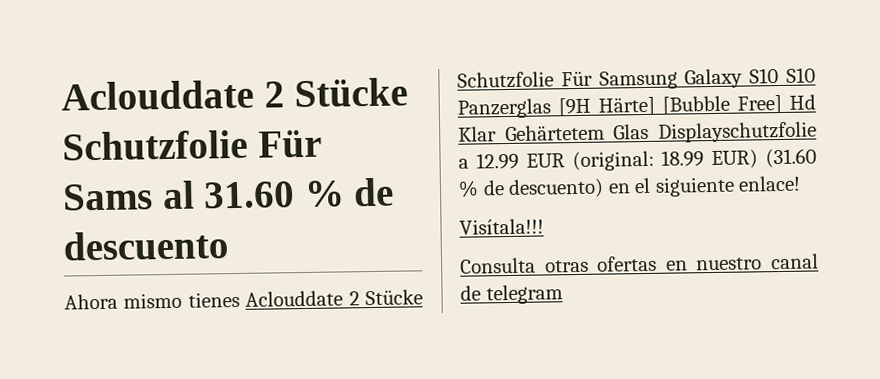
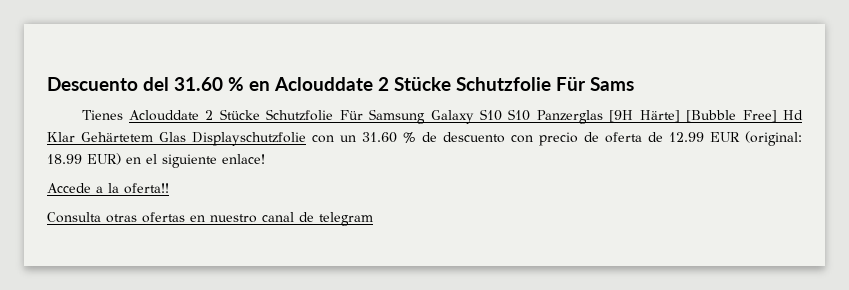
- Aclouddate 2 Stücke Schutzfolie Für Sams al 31.60 % de descuento
- Ahora mismo tienes Aclouddate 2 Stücke Schutzfolie Für Samsung Galaxy S10 S10 Panzerglas [9H Härte] [Bubble Free] Hd Klar Gehärtetem Glas Displayschutzfolie a 12.99 EUR (original: 18.99 EUR) (31.60 % de descuento) en el siguiente enlace!
+ Descuento del 31.60 % en Aclouddate 2 Stücke Schutzfolie Für Sams
+ Tienes Aclouddate 2 Stücke Schutzfolie Für Samsung Galaxy S10 S10 Panzerglas [9H Härte] [Bubble Free] Hd Klar Gehärtetem Glas Displayschutzfolie con un 31.60 % de descuento con precio de oferta de 12.99 EUR (original: 18.99 EUR) en el siguiente enlace!
- Visítala!!!
+ Accede a la oferta!!

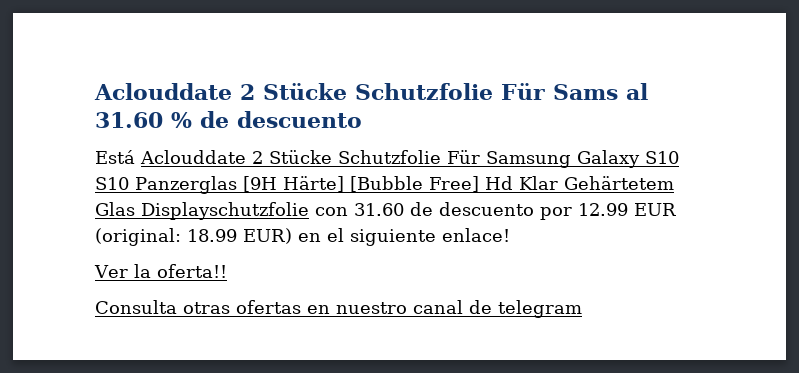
- Descuento del 31.60 % en Aclouddate 2 Stücke Schutzfolie Für Sams
- Tienes Aclouddate 2 Stücke Schutzfolie Für Samsung Galaxy S10 S10 Panzerglas [9H Härte] [Bubble Free] Hd Klar Gehärtetem Glas Displayschutzfolie con un 31.60 % de descuento con precio de oferta de 12.99 EUR (original: 18.99 EUR) en el siguiente enlace!
+ Aclouddate 2 Stücke Schutzfolie Für Sams al 31.60 % de descuento
+ Está Aclouddate 2 Stücke Schutzfolie Für Samsung Galaxy S10 S10 Panzerglas [9H Härte] [Bubble Free] Hd Klar Gehärtetem Glas Displayschutzfolie con 31.60 de descuento por 12.99 EUR (original: 18.99 EUR) en el siguiente enlace!
- Accede a la oferta!!
+ Ver la oferta!!

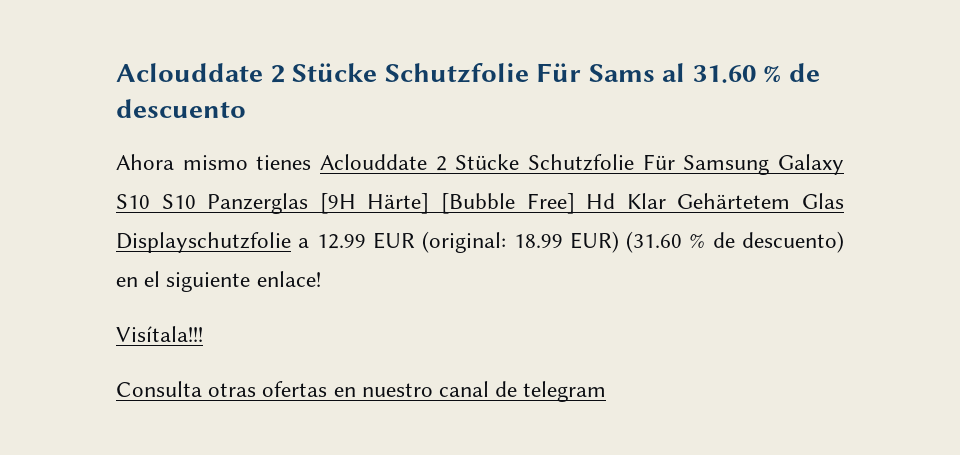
- Está Aclouddate 2 Stücke Schutzfolie Für Samsung Galaxy S10 S10 Panzerglas [9H Härte] [Bubble Free] Hd Klar Gehärtetem Glas Displayschutzfolie con 31.60 de descuento por 12.99 EUR (original: 18.99 EUR) en el siguiente enlace!
+ Ahora mismo tienes Aclouddate 2 Stücke Schutzfolie Für Samsung Galaxy S10 S10 Panzerglas [9H Härte] [Bubble Free] Hd Klar Gehärtetem Glas Displayschutzfolie a 12.99 EUR (original: 18.99 EUR) (31.60 % de descuento) en el siguiente enlace!
- Ver la oferta!!
+ Visítala!!!

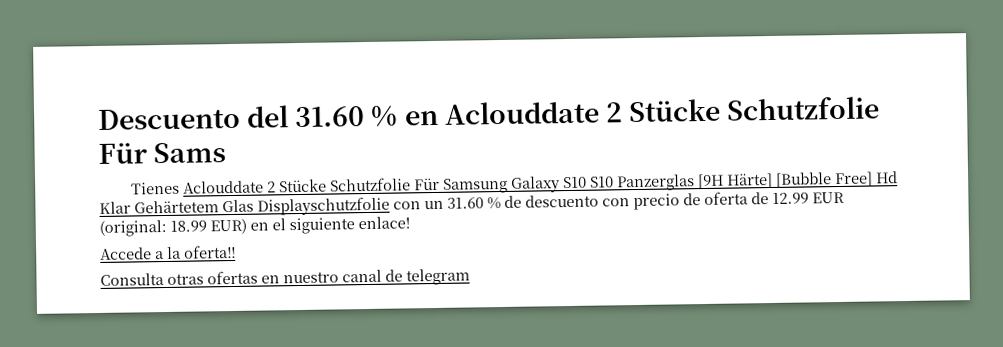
- Aclouddate 2 Stücke Schutzfolie Für Sams al 31.60 % de descuento
- Ahora mismo tienes Aclouddate 2 Stücke Schutzfolie Für Samsung Galaxy S10 S10 Panzerglas [9H Härte] [Bubble Free] Hd Klar Gehärtetem Glas Displayschutzfolie a 12.99 EUR (original: 18.99 EUR) (31.60 % de descuento) en el siguiente enlace!
+ Descuento del 31.60 % en Aclouddate 2 Stücke Schutzfolie Für Sams
+ Tienes Aclouddate 2 Stücke Schutzfolie Für Samsung Galaxy S10 S10 Panzerglas [9H Härte] [Bubble Free] Hd Klar Gehärtetem Glas Displayschutzfolie con un 31.60 % de descuento con precio de oferta de 12.99 EUR (original: 18.99 EUR) en el siguiente enlace!
- Visítala!!!
+ Accede a la oferta!!

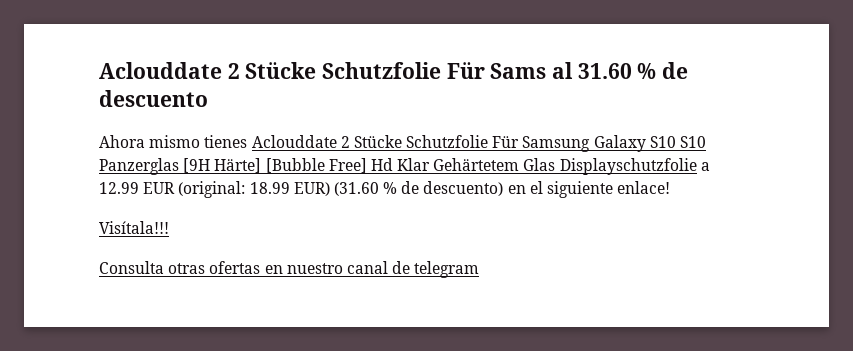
- Descuento del 31.60 % en Aclouddate 2 Stücke Schutzfolie Für Sams
- Tienes Aclouddate 2 Stücke Schutzfolie Für Samsung Galaxy S10 S10 Panzerglas [9H Härte] [Bubble Free] Hd Klar Gehärtetem Glas Displayschutzfolie con un 31.60 % de descuento con precio de oferta de 12.99 EUR (original: 18.99 EUR) en el siguiente enlace!
+ Aclouddate 2 Stücke Schutzfolie Für Sams al 31.60 % de descuento
+ Ahora mismo tienes Aclouddate 2 Stücke Schutzfolie Für Samsung Galaxy S10 S10 Panzerglas [9H Härte] [Bubble Free] Hd Klar Gehärtetem Glas Displayschutzfolie a 12.99 EUR (original: 18.99 EUR) (31.60 % de descuento) en el siguiente enlace!
- Accede a la oferta!!
+ Visítala!!!

